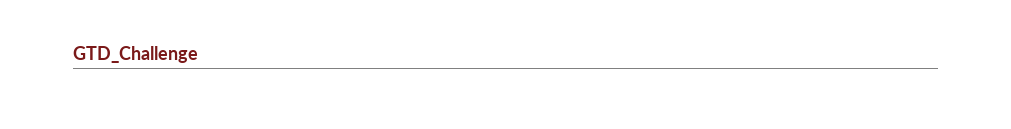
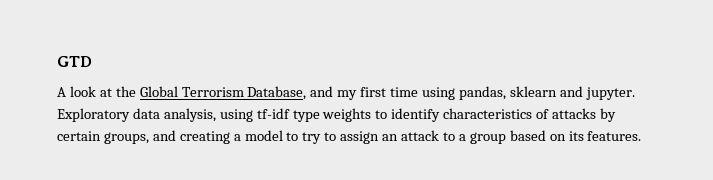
- GTD_Challenge
+ GTD
+ A look at the Global Terrorism Database, and my first time using pandas, sklearn and jupyter. Exploratory data analysis, using tf-idf type weights to identify characteristics of attacks by certain groups, and creating a model to try to assign an attack to a group based on its features.

